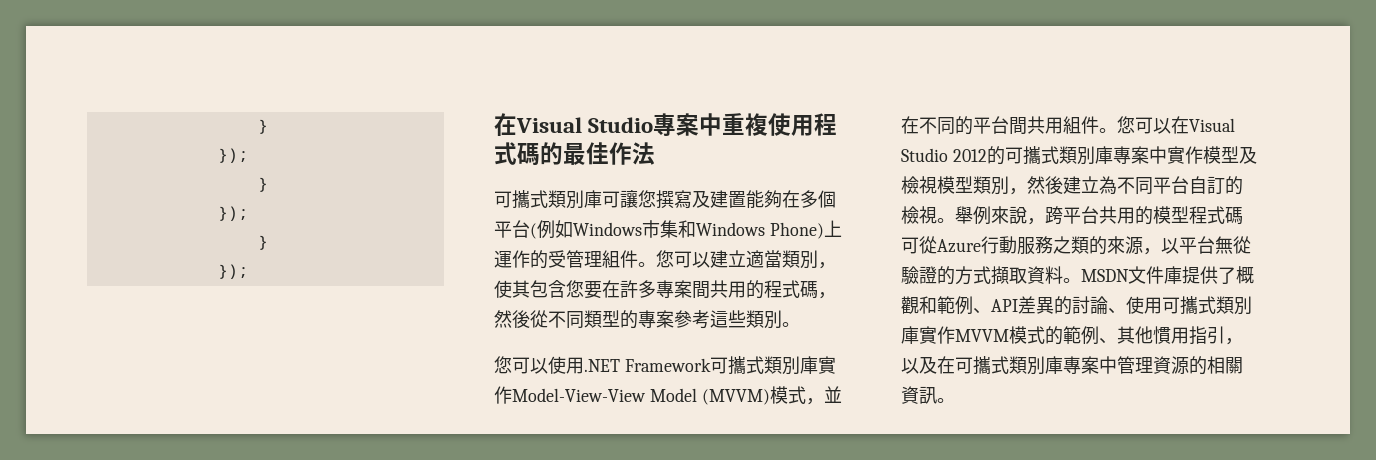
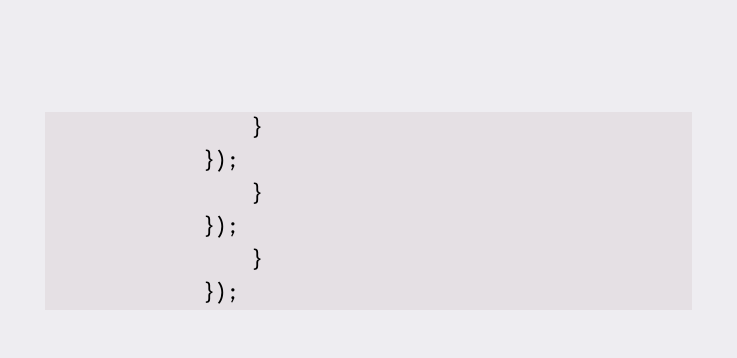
- 在Visual Studio專案中重複使用程式碼的最佳作法
- 可攜式類別庫可讓您撰寫及建置能夠在多個平台(例如Windows市集和Windows Phone)上運作的受管理組件。您可以建立適當類別，使其包含您要在許多專案間共用的程式碼，然後從不同類型的專案參考這些類別。
- 您可以使用.NET Framework可攜式類別庫實作Model-View-View Model (MVVM)模式，並在不同的平台間共用組件。您可以在Visual Studio 2012的可攜式類別庫專案中實作模型及檢視模型類別，然後建立為不同平台自訂的檢視。舉例來說，跨平台共用的模型程式碼可從Azure行動服務之類的來源，以平台無從驗證的方式擷取資料。MSDN文件庫提供了概觀和範例、API差異的討論、使用可攜式類別庫實作MVVM模式的範例、其他慣用指引，以及在可攜式類別庫專案中管理資源的相關資訊。

